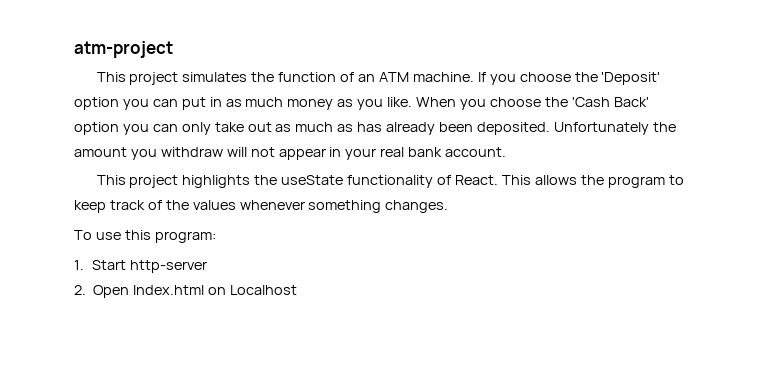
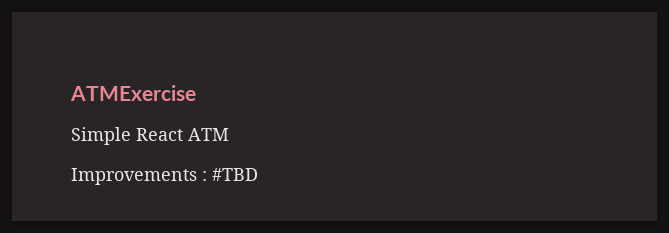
- atm-project
- This project simulates the function of an ATM machine. If you choose the 'Deposit' option you can put in as much money as you like. When you choose the 'Cash Back' option you can only take out as much as has already been deposited. Unfortunately the amount you withdraw will not appear in your real bank account.
- This project highlights the useState functionality of React. This allows the program to keep track of the values whenever something changes.
- To use this program:
- 1. Start http-server
- 2. Open Index.html on Localhost
+ ATMExercise
+ Simple React ATM
+ Improvements : #TBD

